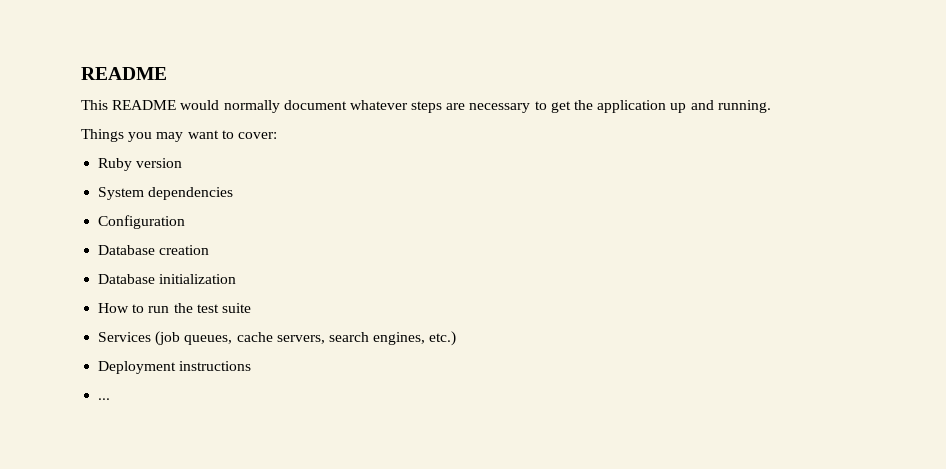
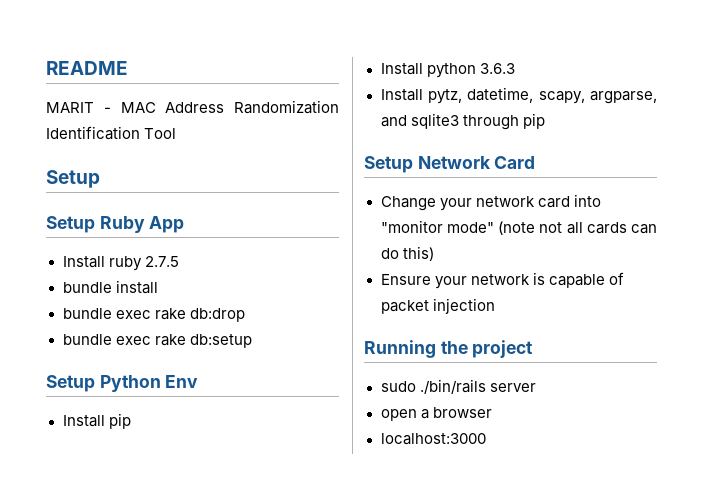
- This README would normally document whatever steps are necessary to get the application up and running.
- Things you may want to cover:
- Ruby version
- System dependencies
- Configuration
- Database creation
- Database initialization
- How to run the test suite
- Services (job queues, cache servers, search engines, etc.)
- Deployment instructions
- ...
+ MARIT - MAC Address Randomization Identification Tool
+ Setup
+ Setup Ruby App
+ Install ruby 2.7.5
+ bundle install
+ bundle exec rake db:drop
+ bundle exec rake db:setup
+ Setup Python Env
+ Install pip
+ Install python 3.6.3
+ Install pytz, datetime, scapy, argparse, and sqlite3 through pip
+ Setup Network Card
+ Change your network card into "monitor mode" (note not all cards can do this)
+ Ensure your network is capable of packet injection
+ Running the project
+ sudo ./bin/rails server
+ open a browser
+ localhost:3000

